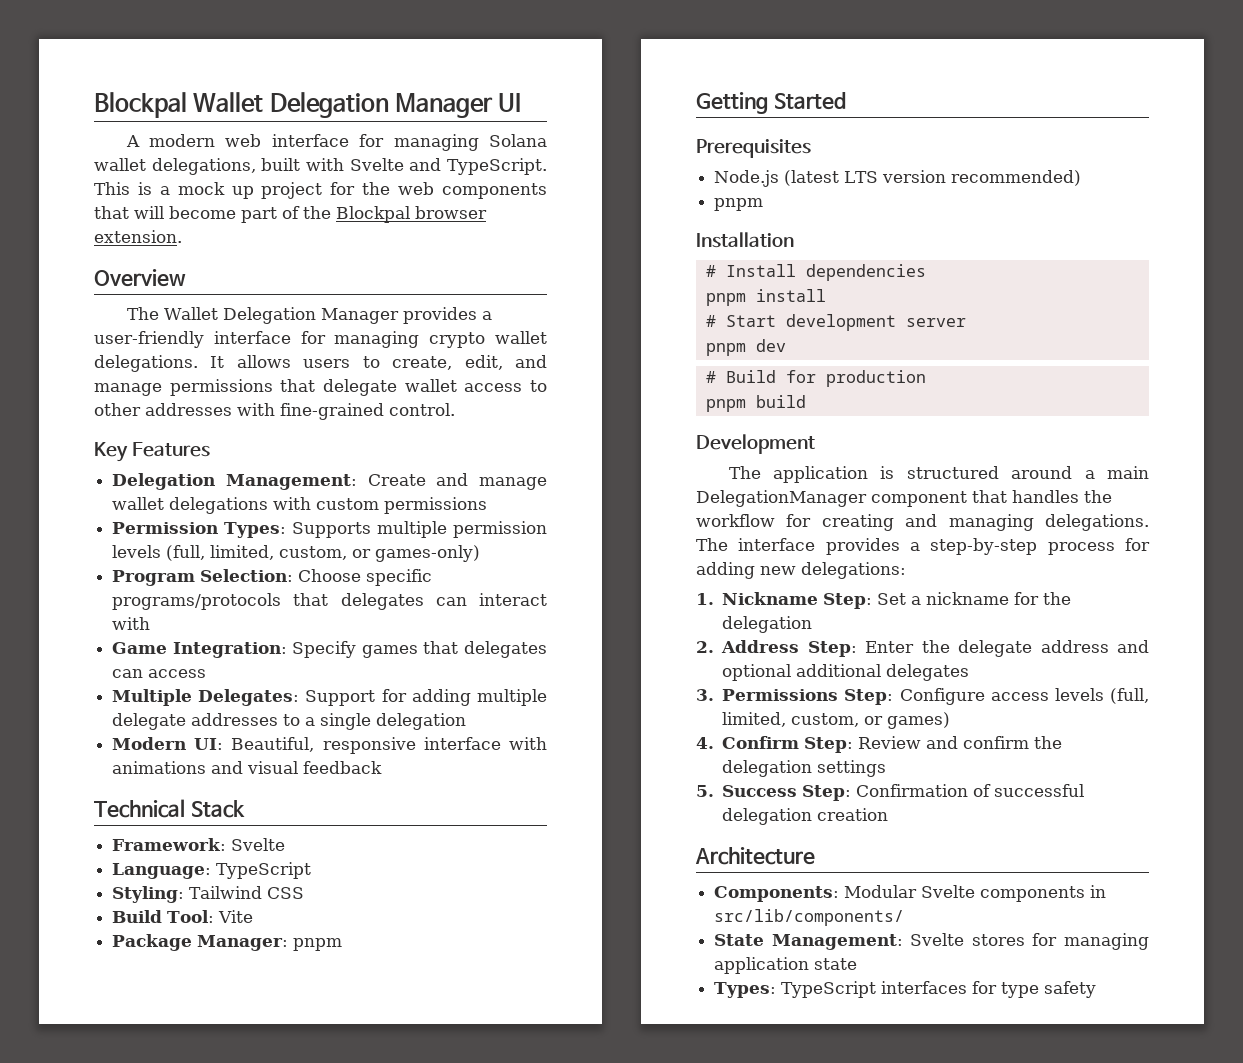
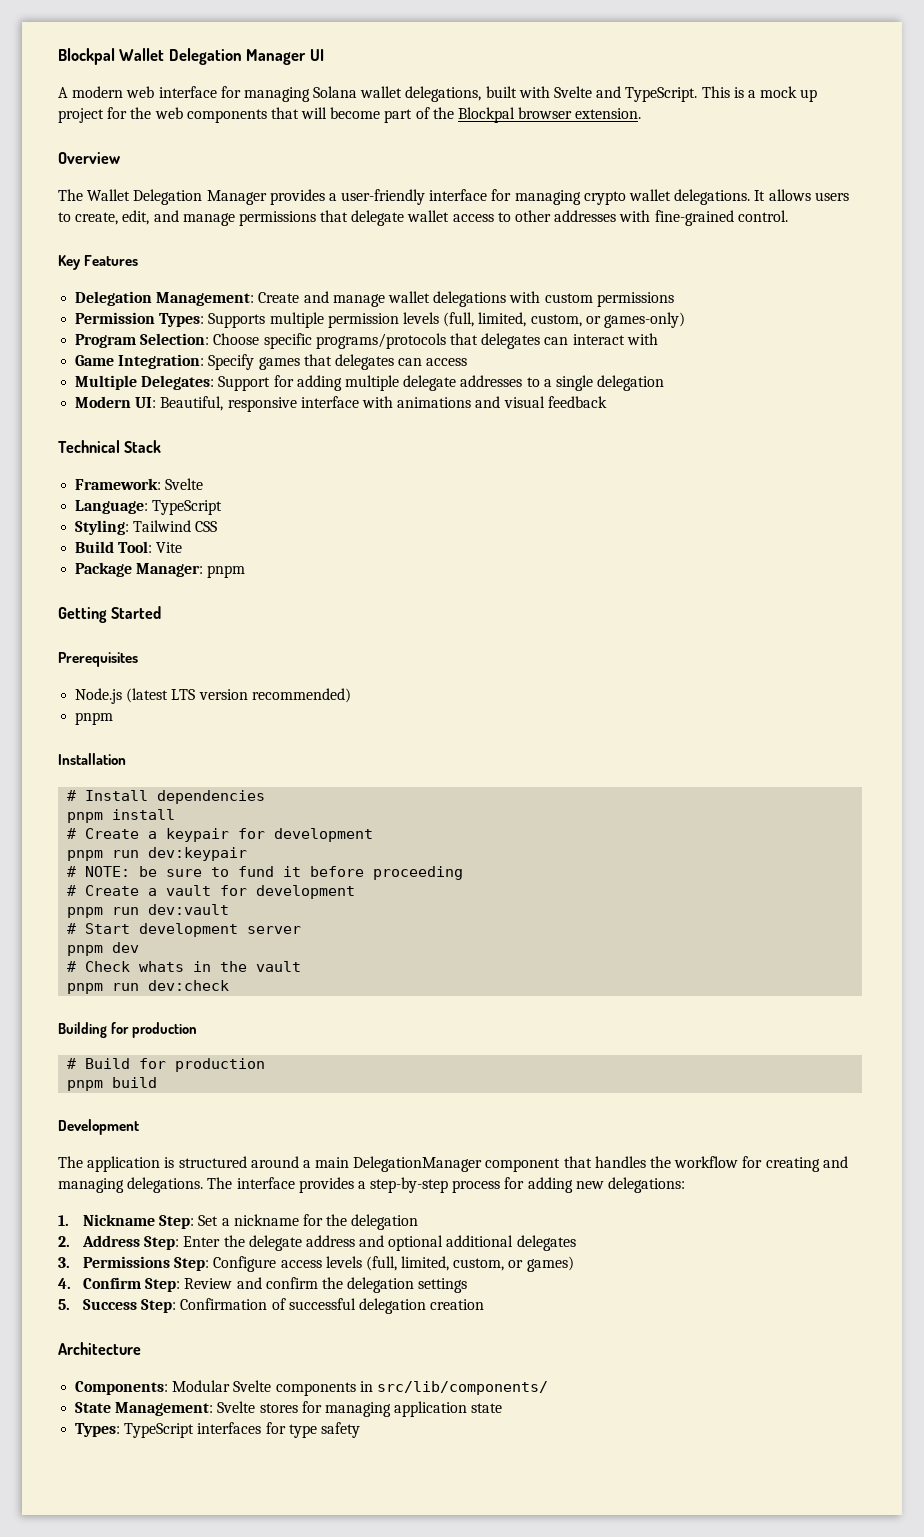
+ # Create a keypair for development
+ pnpm run dev:keypair
+ # NOTE: be sure to fund it before proceeding
+ # Create a vault for development
+ pnpm run dev:vault
+ # Check whats in the vault
+ pnpm run dev:check
+ Building for production

